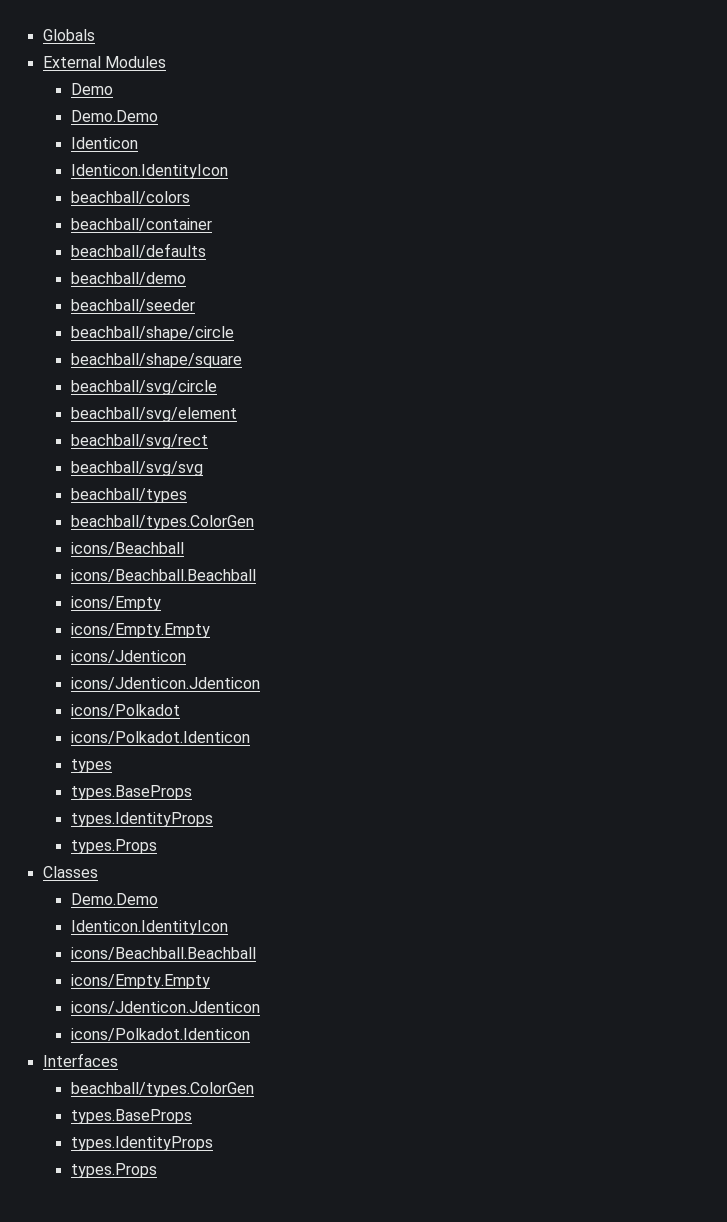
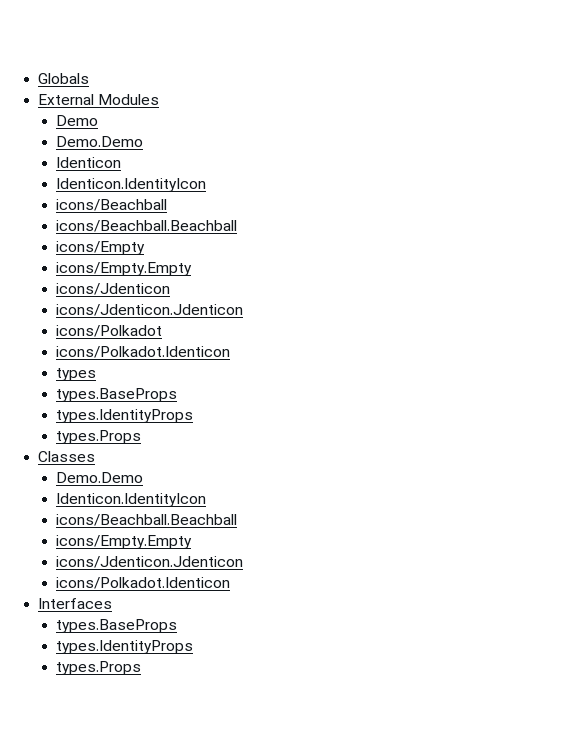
- beachball/colors
- beachball/container
- beachball/defaults
- beachball/demo
- beachball/seeder
- beachball/shape/circle
- beachball/shape/square
- beachball/svg/circle
- beachball/svg/element
- beachball/svg/rect
- beachball/svg/svg
- beachball/types
- beachball/types.ColorGen
  Interfaces
- beachball/types.ColorGen

